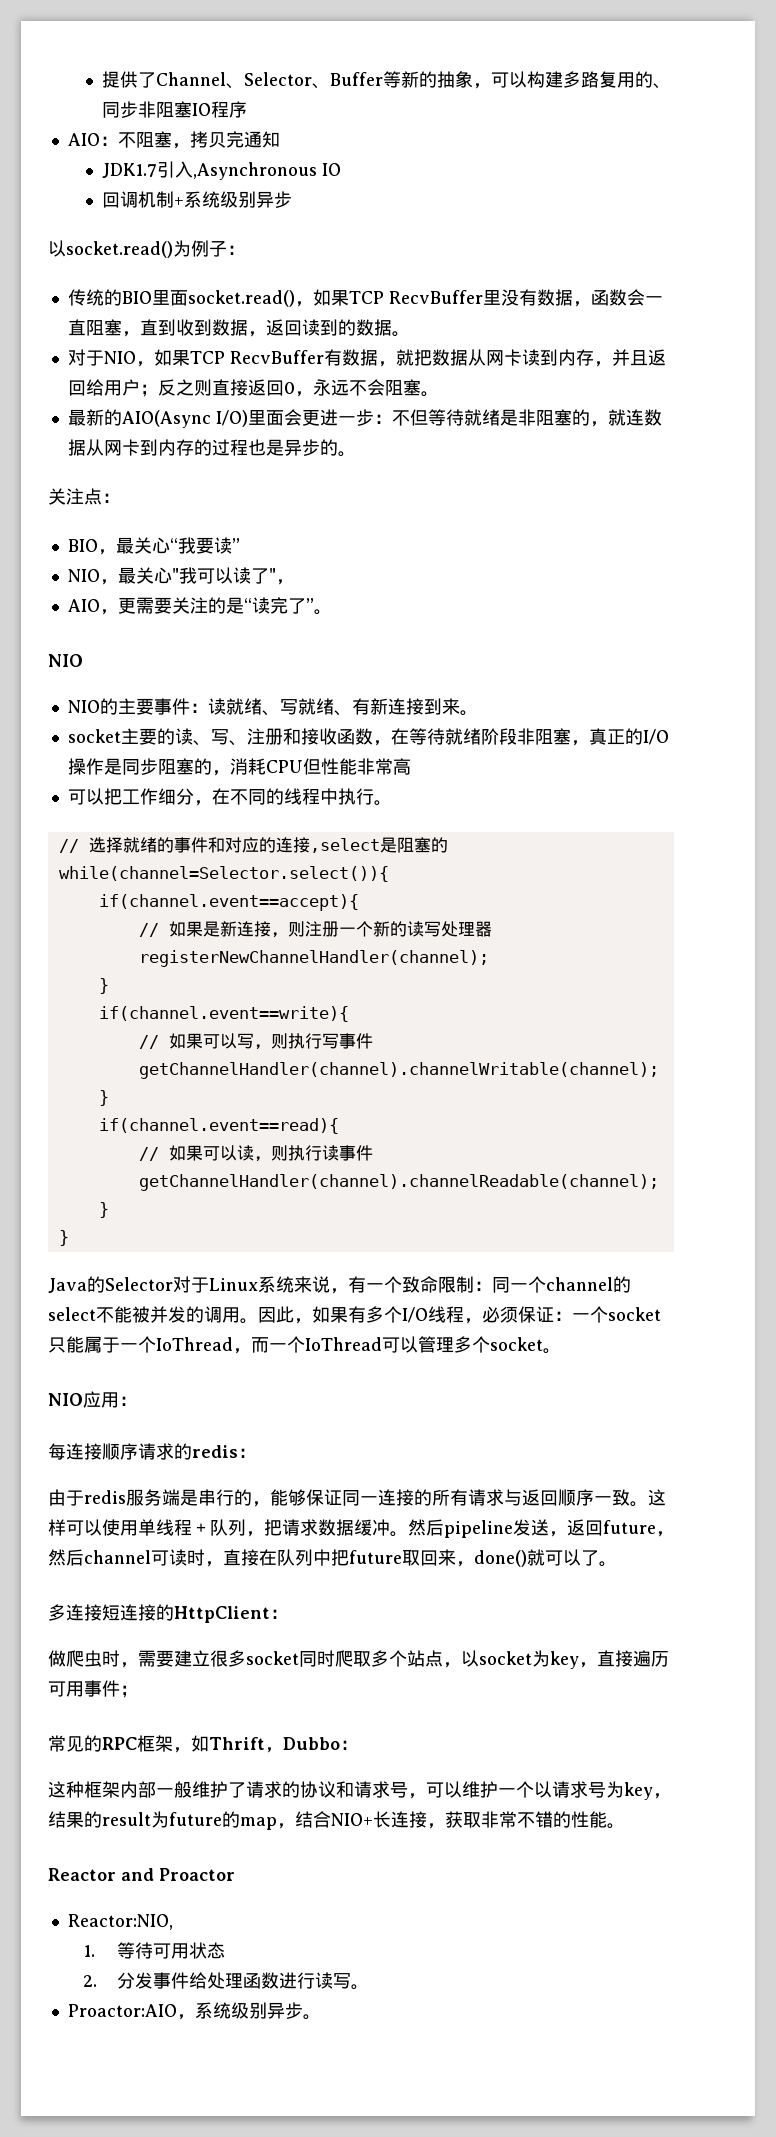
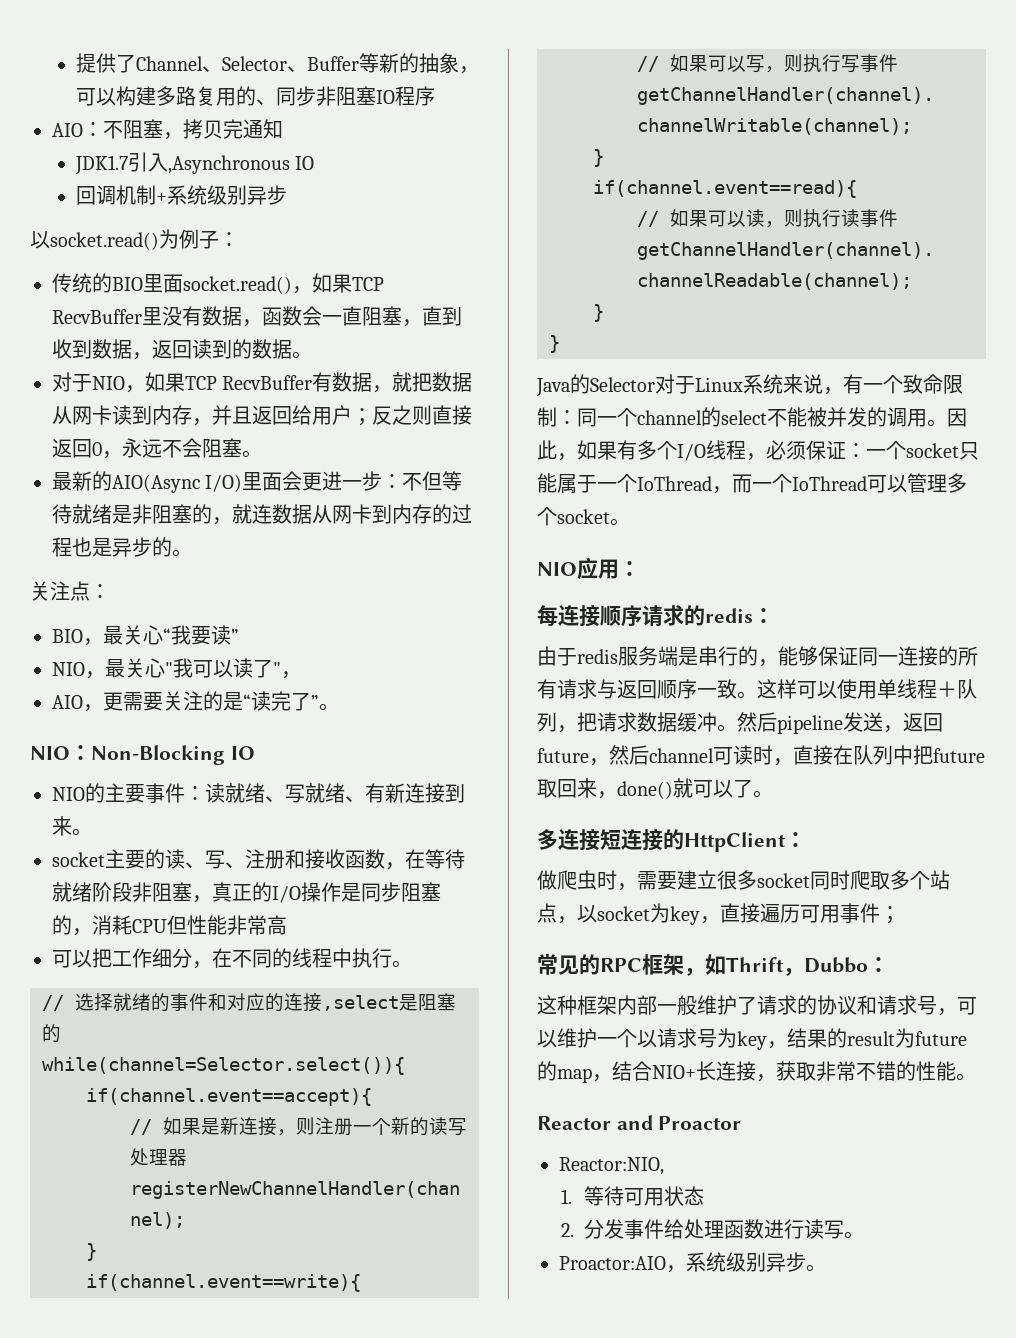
  AIO，更需要关注的是“读完了”。
- NIO
+ NIO：Non-Blocking IO

